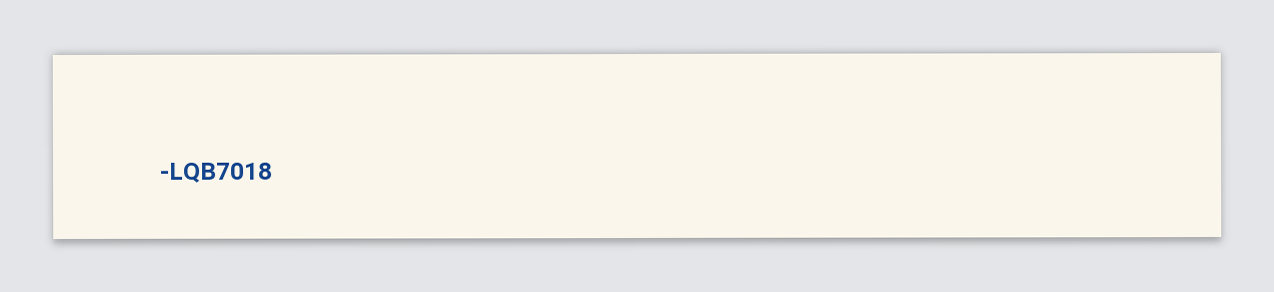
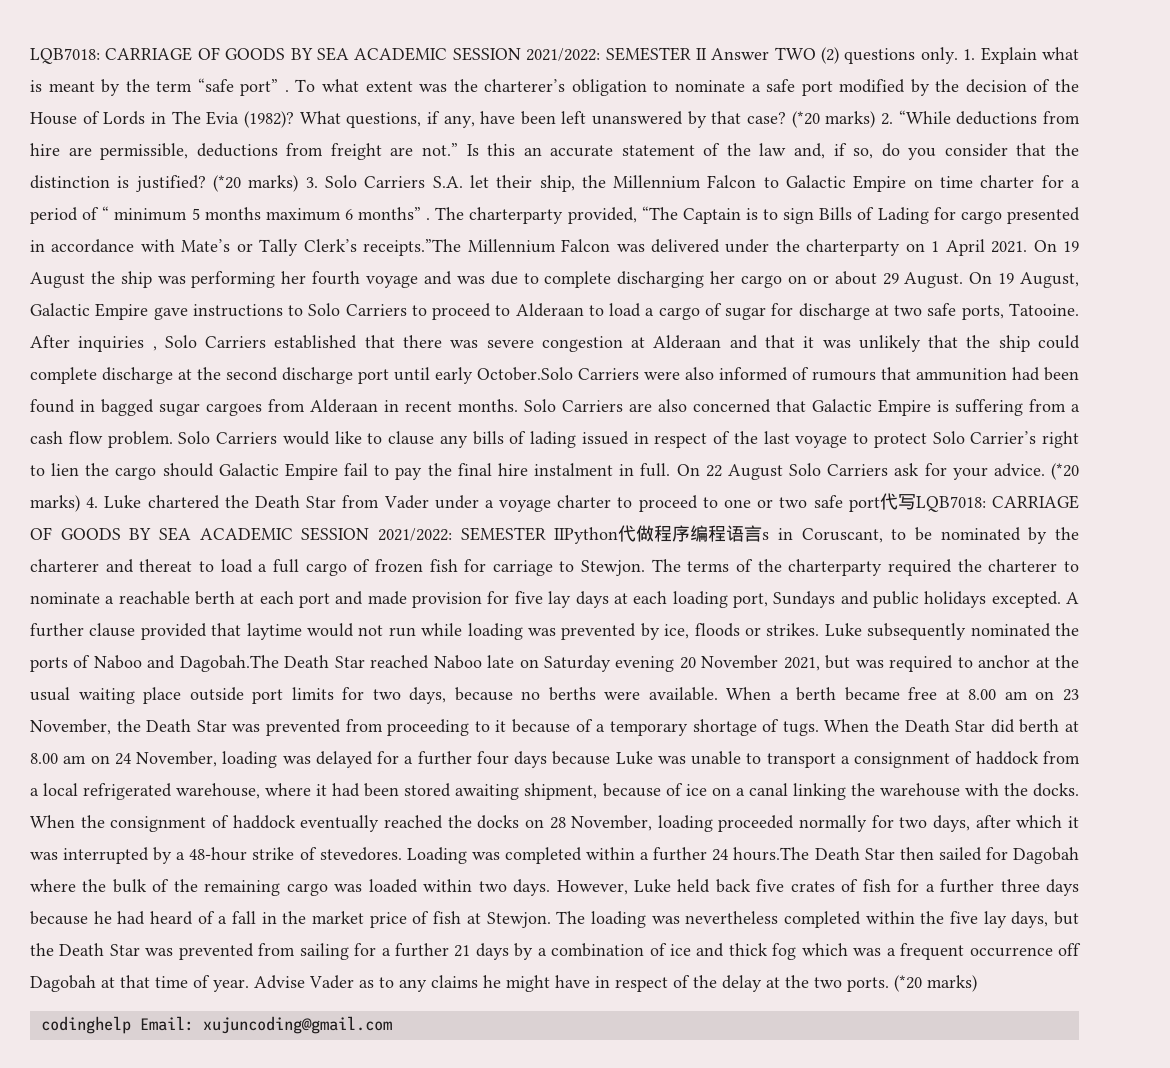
- -LQB7018
+ LQB7018: CARRIAGE OF GOODS BY SEA ACADEMIC SESSION 2021/2022: SEMESTER II Answer TWO (2) questions only. 1. Explain what is meant by the term “safe port” . To what extent was the charterer’s obligation to nominate a safe port modified by the decision of the House of Lords in The Evia (1982)? What questions, if any, have been left unanswered by that case? (*20 marks) 2. “While deductions from hire are permissible, deductions from freight are not.” Is this an accurate statement of the law and, if so, do you consider that the distinction is justified? (*20 marks) 3. Solo Carriers S.A. let their ship, the Millennium Falcon to Galactic Empire on time charter for a period of “ minimum 5 months maximum 6 months” . The charterparty provided, “The Captain is to sign Bills of Lading for cargo presented in accordance with Mate’s or Tally Clerk’s receipts.”The Millennium Falcon was delivered under the charterparty on 1 April 2021. On 19 August the ship was performing her fourth voyage and was due to complete discharging her cargo on or about 29 August. On 19 August, Galactic Empire gave instructions to Solo Carriers to proceed to Alderaan to load a cargo of sugar for discharge at two safe ports, Tatooine. After inquiries , Solo Carriers established that there was severe congestion at Alderaan and that it was unlikely that the ship could complete discharge at the second discharge port until early October.Solo Carriers were also informed of rumours that ammunition had been found in bagged sugar cargoes from Alderaan in recent months. Solo Carriers are also concerned that Galactic Empire is suffering from a cash flow problem. Solo Carriers would like to clause any bills of lading issued in respect of the last voyage to protect Solo Carrier’s right to lien the cargo should Galactic Empire fail to pay the final hire instalment in full. On 22 August Solo Carriers ask for your advice. (*20 marks) 4. Luke chartered the Death Star from Vader under a voyage charter to proceed to one or two safe port代写LQB7018: CARRIAGE OF GOODS BY SEA ACADEMIC SESSION 2021/2022: SEMESTER IIPython代做程序编程语言s in Coruscant, to be nominated by the charterer and thereat to load a full cargo of frozen fish for carriage to Stewjon. The terms of the charterparty required the charterer to nominate a reachable berth at each port and made provision for five lay days at each loading port, Sundays and public holidays excepted. A further clause provided that laytime would not run while loading was prevented by ice, floods or strikes. Luke subsequently nominated the ports of Naboo and Dagobah.The Death Star reached Naboo late on Saturday evening 20 November 2021, but was required to anchor at the usual waiting place outside port limits for two days, because no berths were available. When a berth became free at 8.00 am on 23 November, the Death Star was prevented from proceeding to it because of a temporary shortage of tugs. When the Death Star did berth at 8.00 am on 24 November, loading was delayed for a further four days because Luke was unable to transport a consignment of haddock from a local refrigerated warehouse, where it had been stored awaiting shipment, because of ice on a canal linking the warehouse with the docks. When the consignment of haddock eventually reached the docks on 28 November, loading proceeded normally for two days, after which it was interrupted by a 48-hour strike of stevedores. Loading was completed within a further 24 hours.The Death Star then sailed for Dagobah where the bulk of the remaining cargo was loaded within two days. However, Luke held back five crates of fish for a further three days because he had heard of a fall in the market price of fish at Stewjon. The loading was nevertheless completed within the five lay days, but the Death Star was prevented from sailing for a further 21 days by a combination of ice and thick fog which was a frequent occurrence off Dagobah at that time of year. Advise Vader as to any claims he might have in respect of the delay at the two ports. (*20 marks)
+ codinghelp Email: xujuncoding@gmail.com

